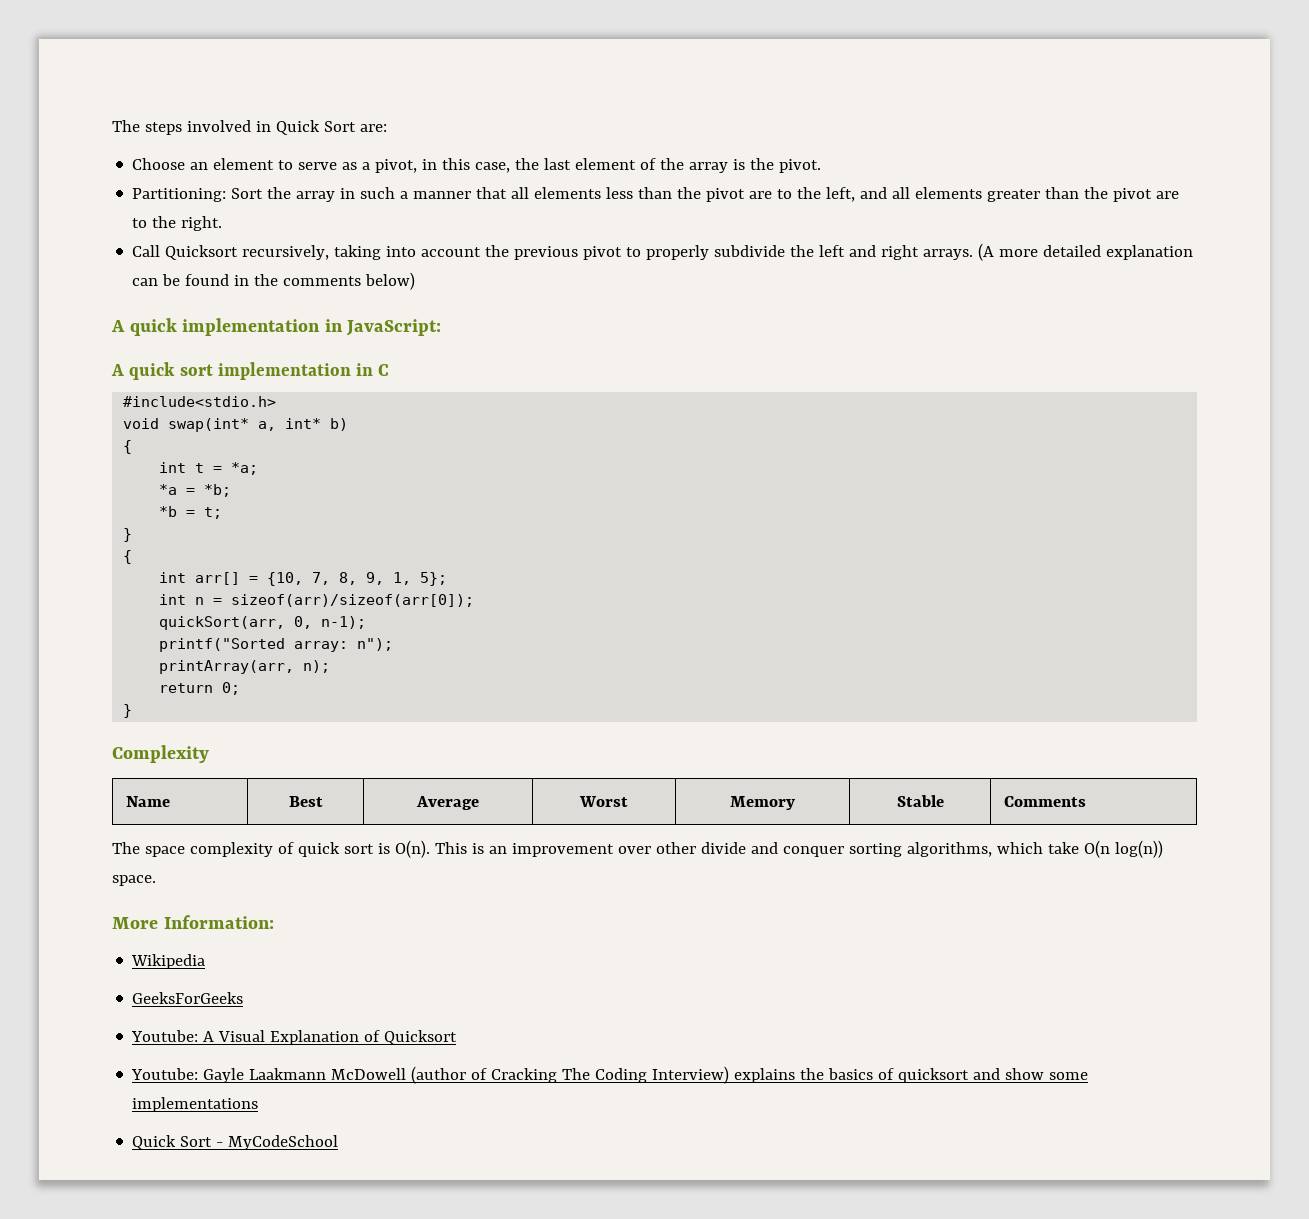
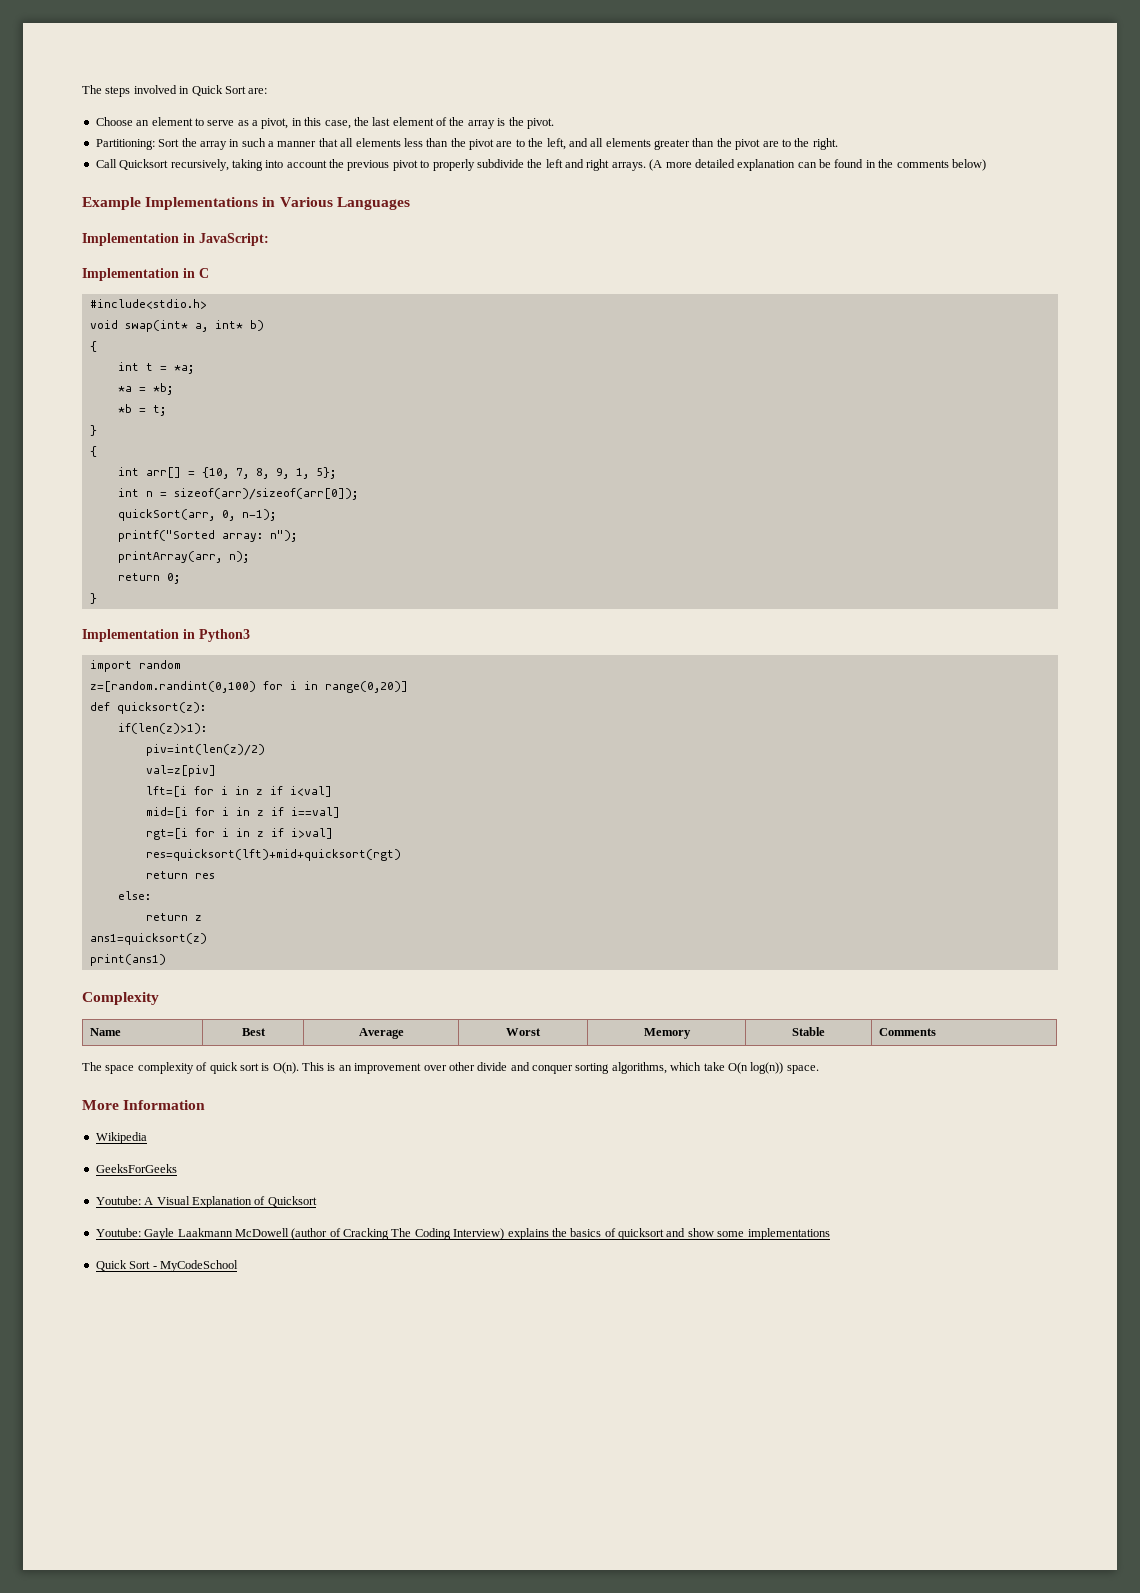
- A quick implementation in JavaScript:
- A quick sort implementation in C
+ Example Implementations in Various Languages
+ Implementation in JavaScript:
+ Implementation in C
+ Implementation in Python3
+ import random
+ z=[random.randint(0,100) for i in range(0,20)]
+ def quicksort(z):
+ if(len(z)>1):
+ piv=int(len(z)/2)
+ val=z[piv]
+ lft=[i for i in z if i<val]
+ mid=[i for i in z if i==val]
+ rgt=[i for i in z if i>val]
+ res=quicksort(lft)+mid+quicksort(rgt)
+ return res
+ else:
+ return z
+ ans1=quicksort(z)
+ print(ans1)
- More Information:
+ More Information

